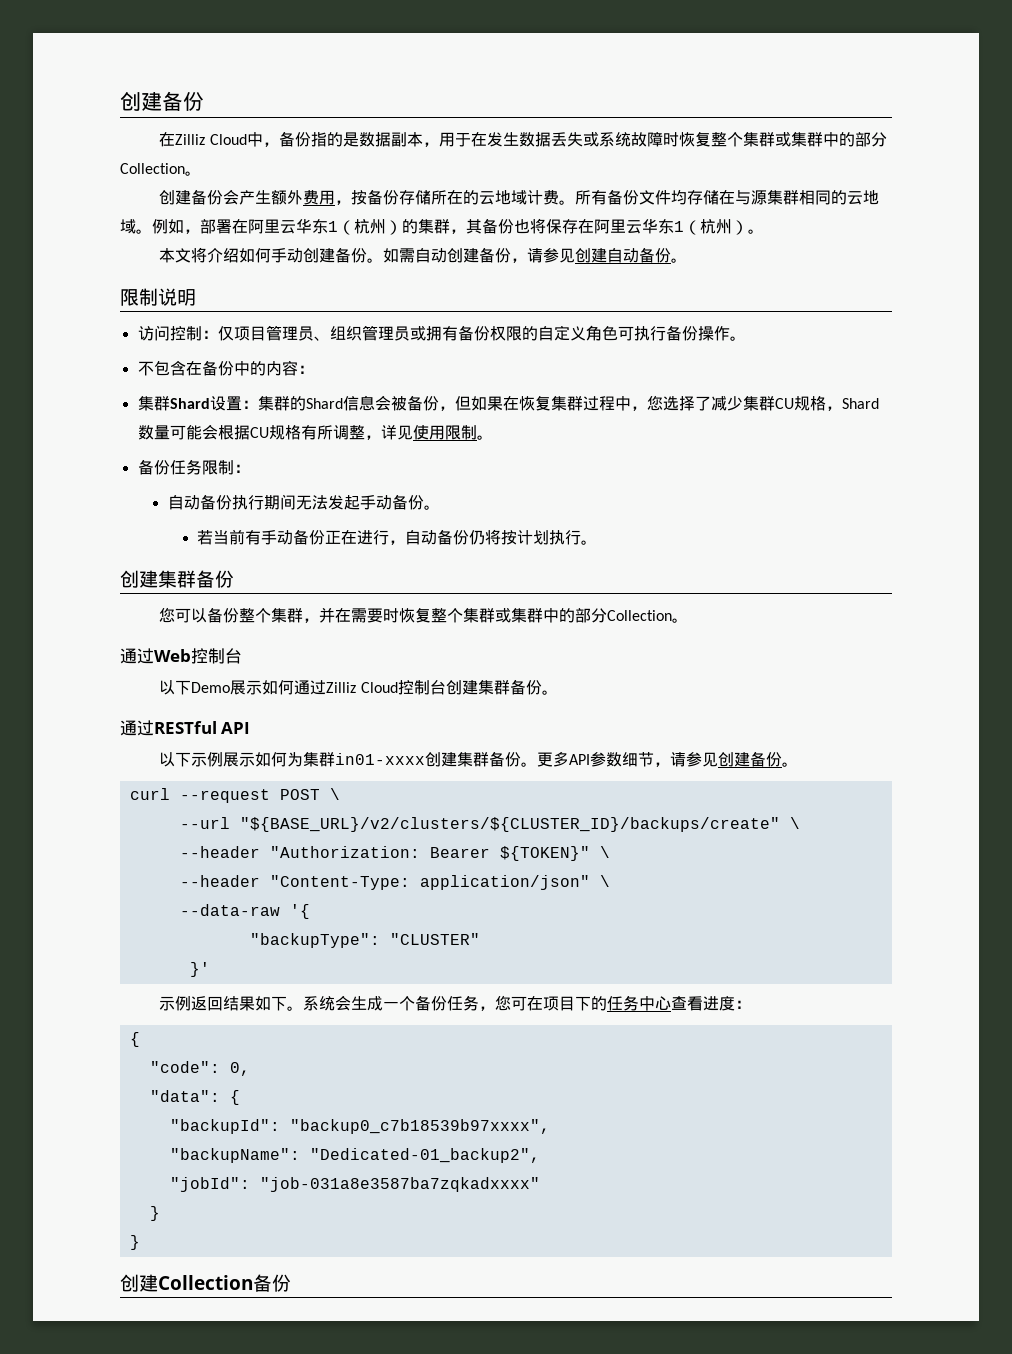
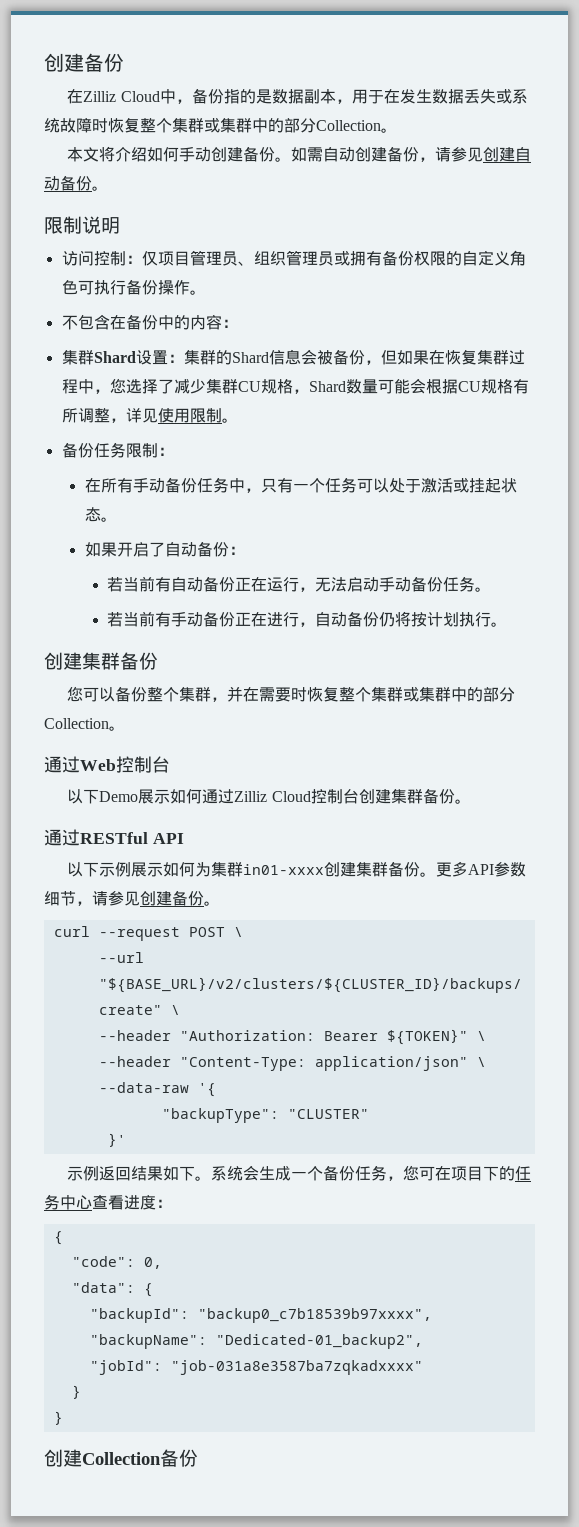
- 创建备份会产生额外费用，按备份存储所在的云地域计费。所有备份文件均存储在与源集群相同的云地域。例如，部署在阿里云华东1（杭州）的集群，其备份也将保存在阿里云华东1（杭州）。
- 自动备份执行期间无法发起手动备份。
+ 在所有手动备份任务中，只有一个任务可以处于激活或挂起状态。
+ 如果开启了自动备份：
+ 若当前有自动备份正在运行，无法启动手动备份任务。

